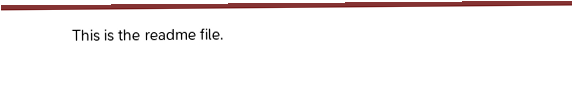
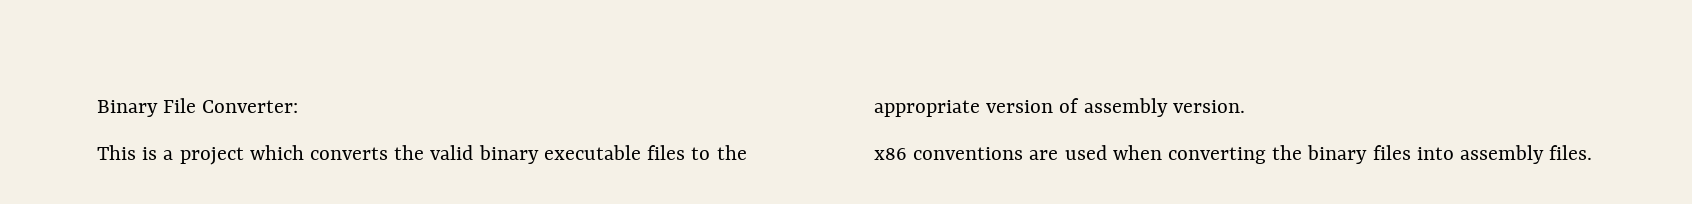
- This is the readme file.
+ Binary File Converter:
+ This is a project which converts the valid binary executable files to the appropriate version of assembly version.
+ x86 conventions are used when converting the binary files into assembly files.

